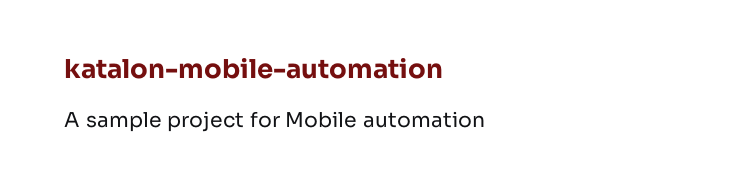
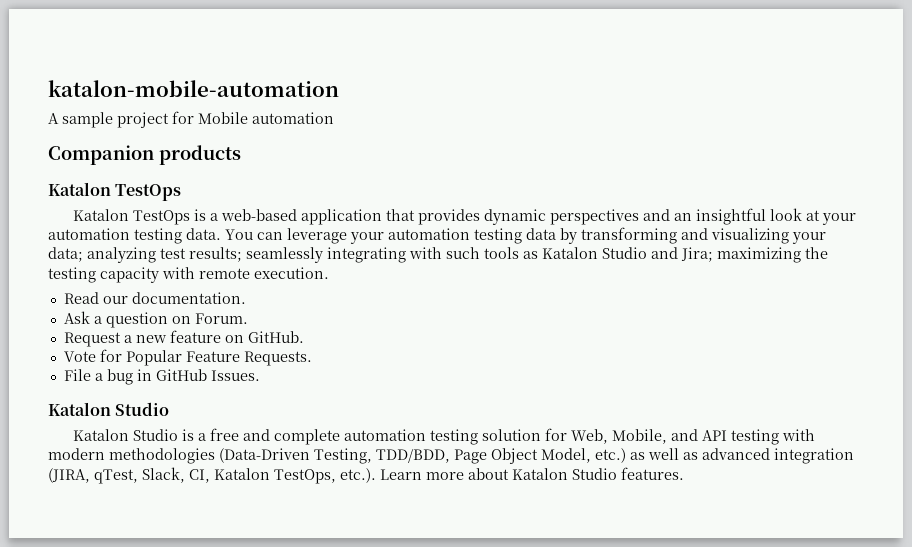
+ Companion products
+ Katalon TestOps
+ Katalon TestOps is a web-based application that provides dynamic perspectives and an insightful look at your automation testing data. You can leverage your automation testing data by transforming and visualizing your data; analyzing test results; seamlessly integrating with such tools as Katalon Studio and Jira; maximizing the testing capacity with remote execution.
+ Read our documentation.
+ Ask a question on Forum.
+ Request a new feature on GitHub.
+ Vote for Popular Feature Requests.
+ File a bug in GitHub Issues.
+ Katalon Studio
+ Katalon Studio is a free and complete automation testing solution for Web, Mobile, and API testing with modern methodologies (Data-Driven Testing, TDD/BDD, Page Object Model, etc.) as well as advanced integration (JIRA, qTest, Slack, CI, Katalon TestOps, etc.). Learn more about Katalon Studio features.

